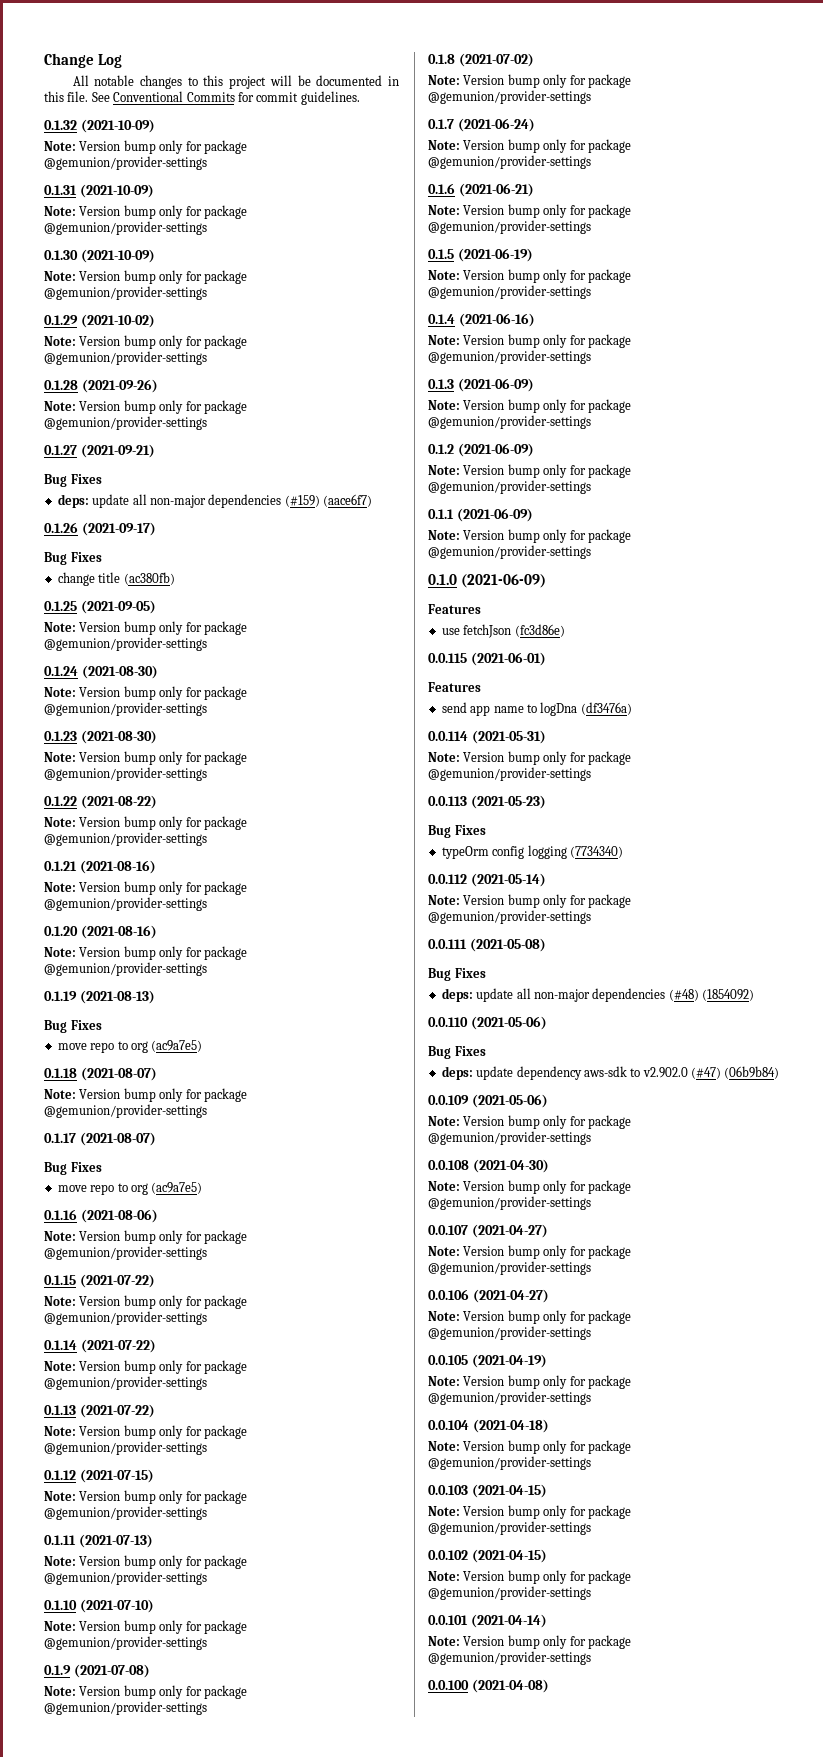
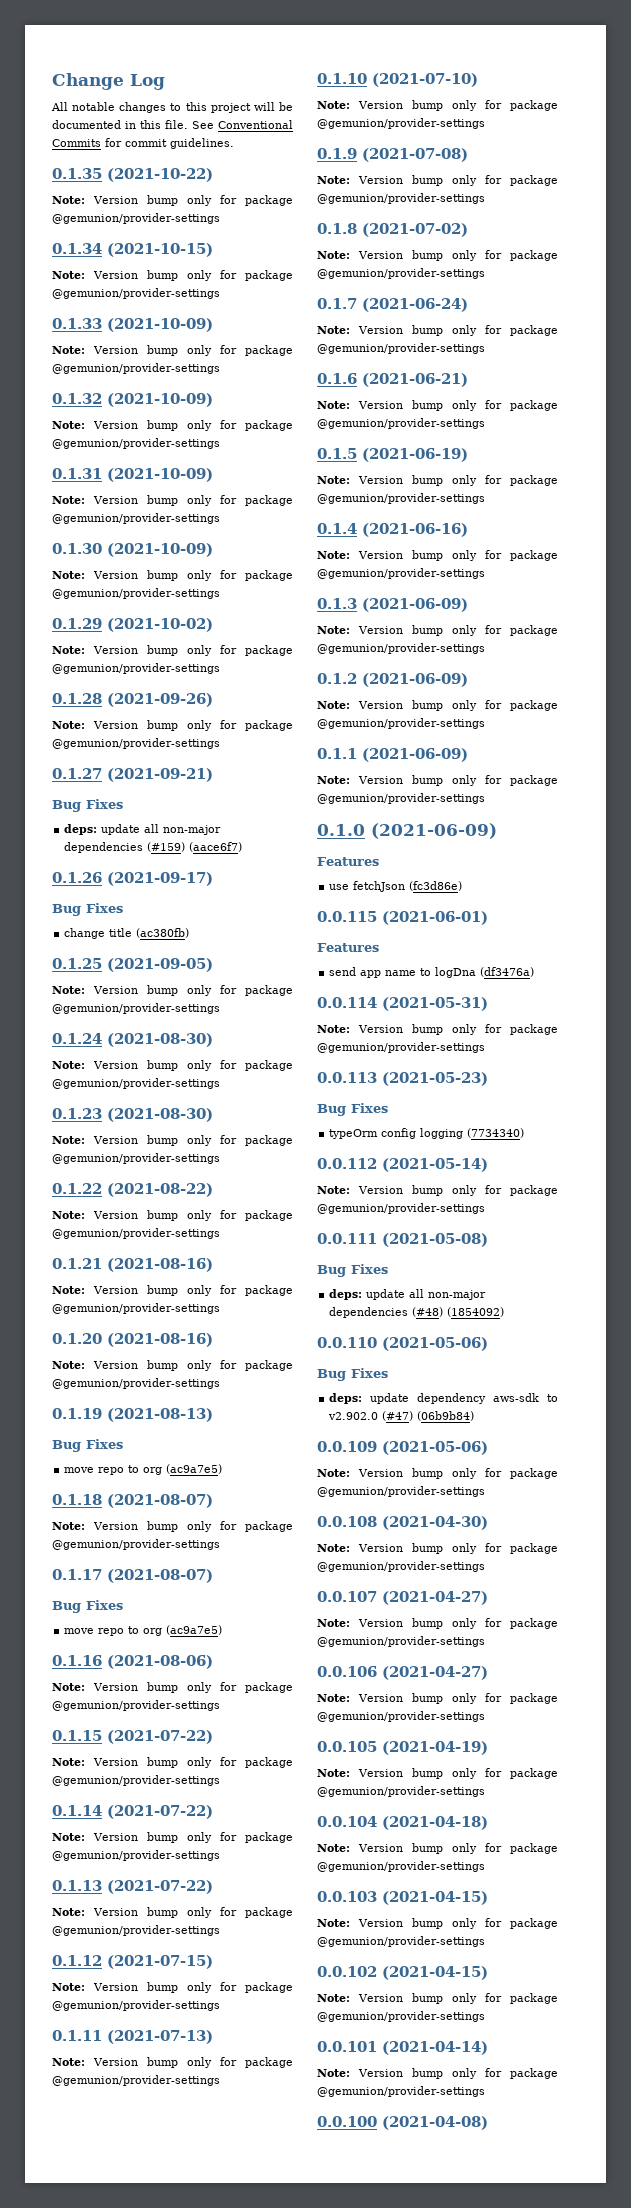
+ 0.1.35 (2021-10-22)
+ Note: Version bump only for package @gemunion/provider-settings
+ 0.1.34 (2021-10-15)
+ Note: Version bump only for package @gemunion/provider-settings
+ 0.1.33 (2021-10-09)
+ Note: Version bump only for package @gemunion/provider-settings

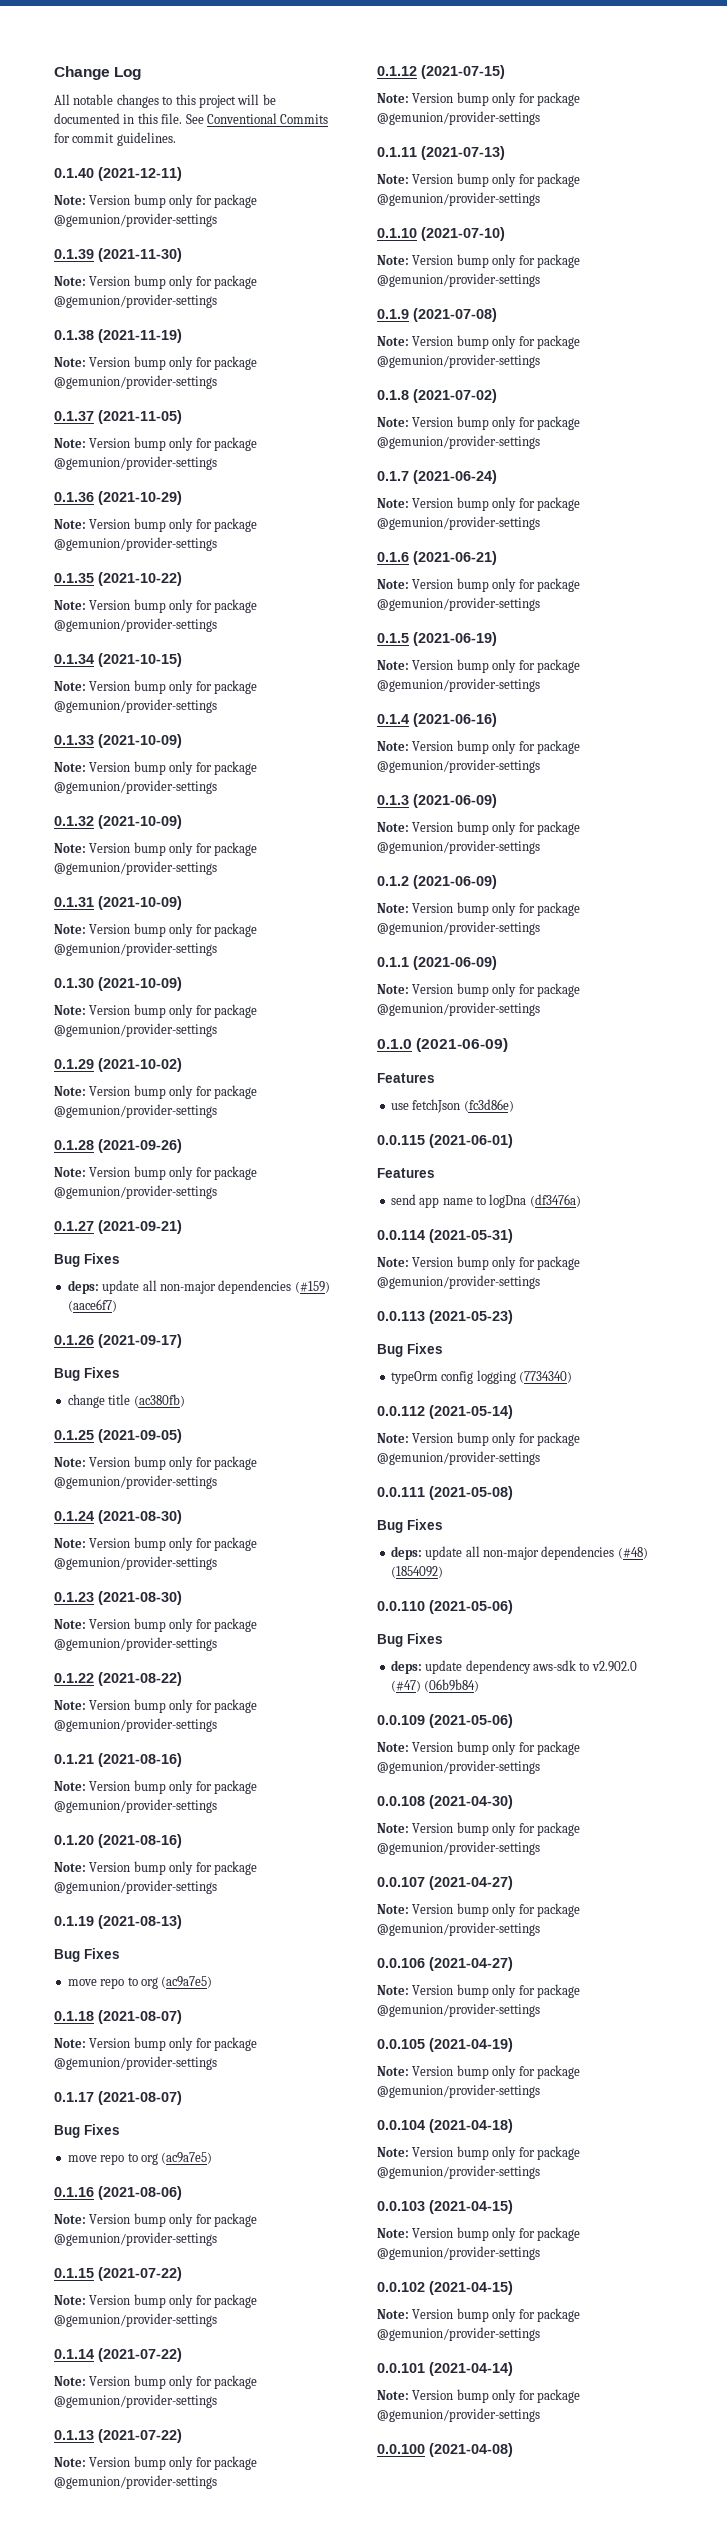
+ 0.1.40 (2021-12-11)
+ Note: Version bump only for package @gemunion/provider-settings
+ 0.1.39 (2021-11-30)
+ Note: Version bump only for package @gemunion/provider-settings
+ 0.1.38 (2021-11-19)
+ Note: Version bump only for package @gemunion/provider-settings
+ 0.1.37 (2021-11-05)
+ Note: Version bump only for package @gemunion/provider-settings
+ 0.1.36 (2021-10-29)
+ Note: Version bump only for package @gemunion/provider-settings

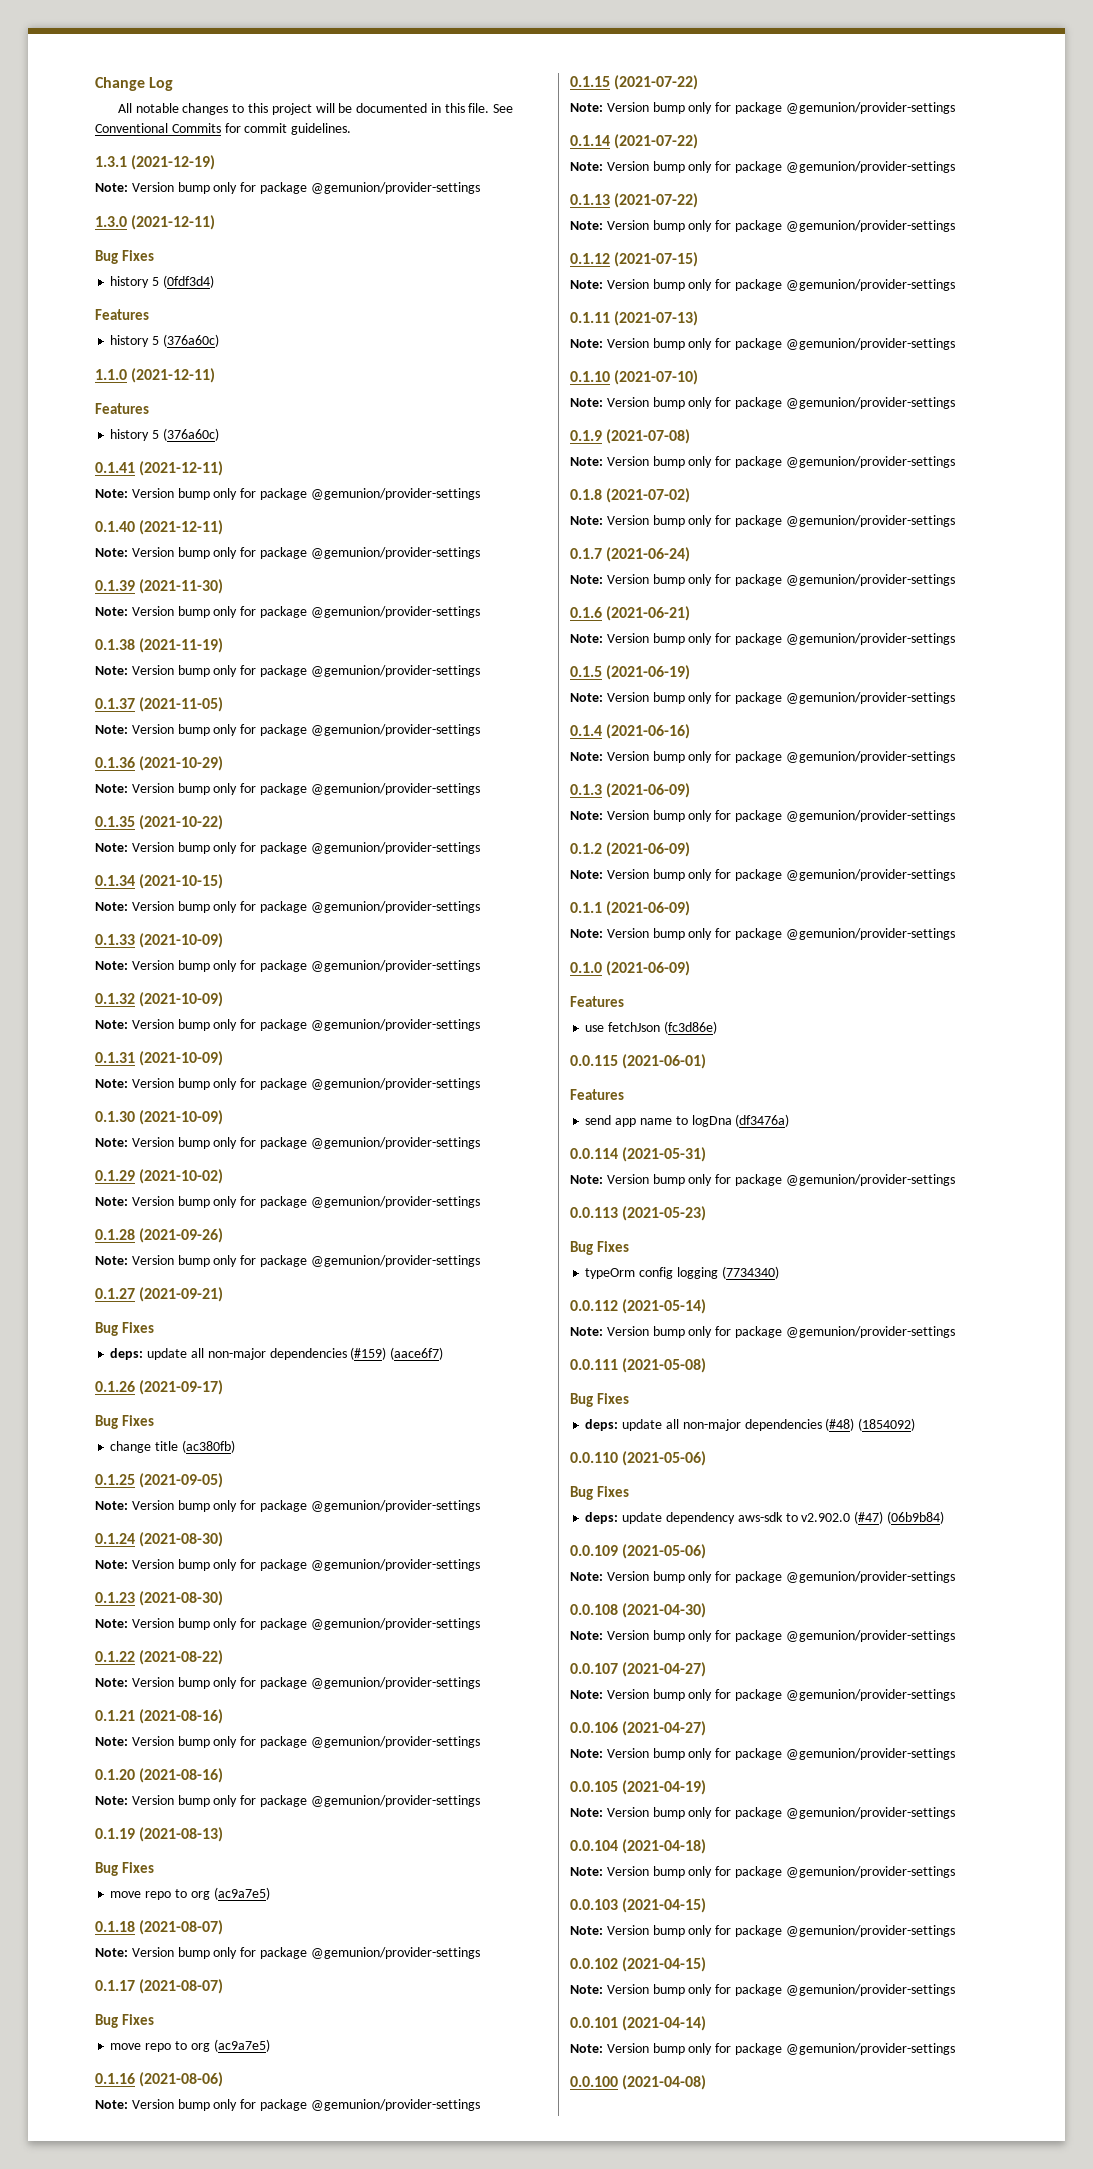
+ 1.3.1 (2021-12-19)
+ Note: Version bump only for package @gemunion/provider-settings
+ 1.3.0 (2021-12-11)
+ Bug Fixes
+ history 5 (0fdf3d4)
+ Features
+ history 5 (376a60c)
+ 1.1.0 (2021-12-11)
+ Features
+ history 5 (376a60c)
+ 0.1.41 (2021-12-11)
+ Note: Version bump only for package @gemunion/provider-settings

